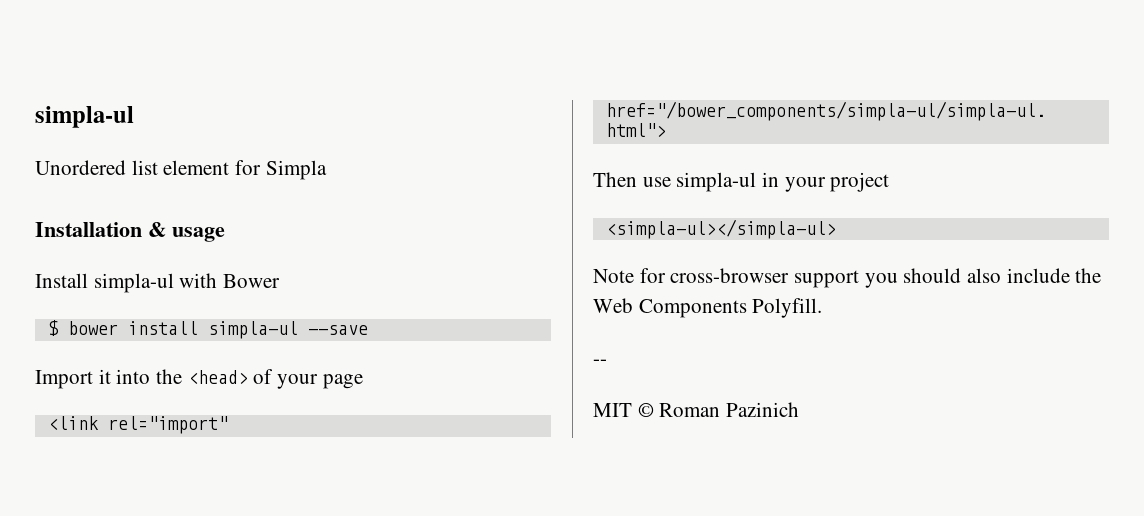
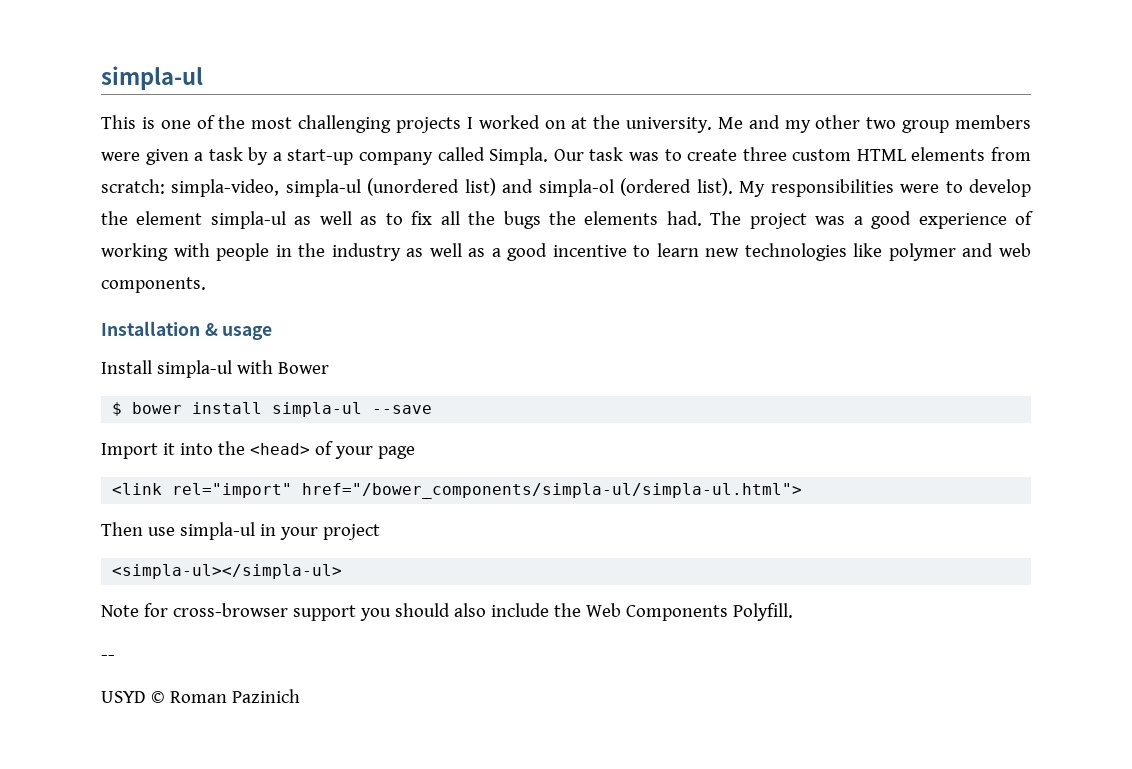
- Unordered list element for Simpla
+ This is one of the most challenging projects I worked on at the university. Me and my other two group members were given a task by a start-up company called Simpla. Our task was to create three custom HTML elements from scratch: simpla-video, simpla-ul (unordered list) and simpla-ol (ordered list). My responsibilities were to develop the element simpla-ul as well as to fix all the bugs the elements had. The project was a good experience of working with people in the industry as well as a good incentive to learn new technologies like polymer and web components.
- MIT © Roman Pazinich
+ USYD © Roman Pazinich

